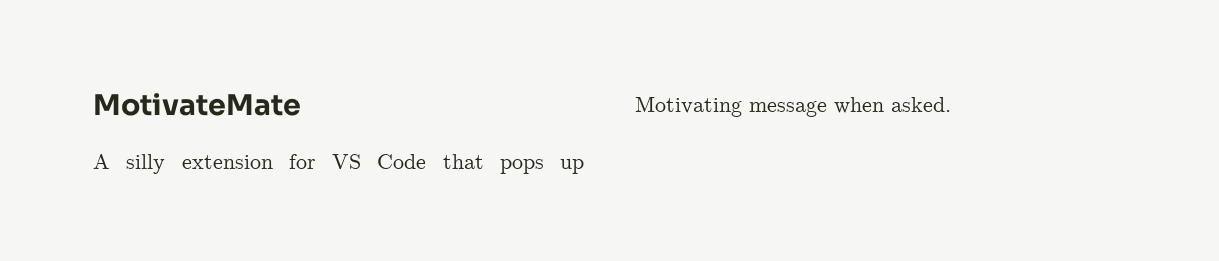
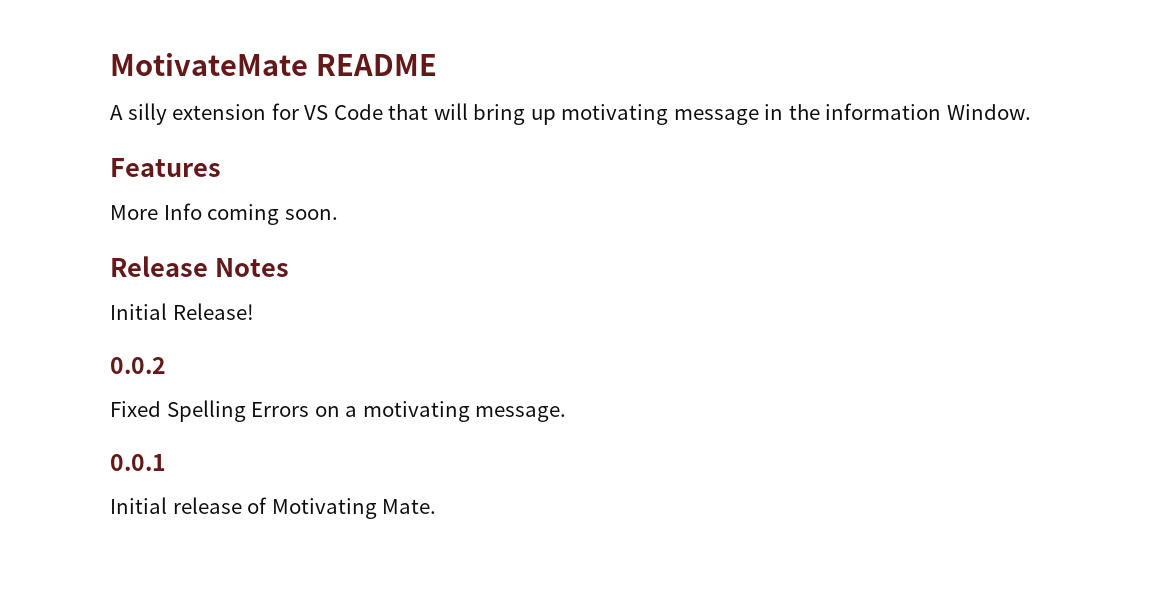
- MotivateMate
+ MotivateMate README
- A silly extension for VS Code that pops up Motivating message when asked.
+ A silly extension for VS Code that will bring up motivating message in the information Window.
+ Features
+ More Info coming soon.
+ Release Notes
+ Initial Release!
+ 0.0.2
+ Fixed Spelling Errors on a motivating message.
+ 0.0.1
+ Initial release of Motivating Mate.

